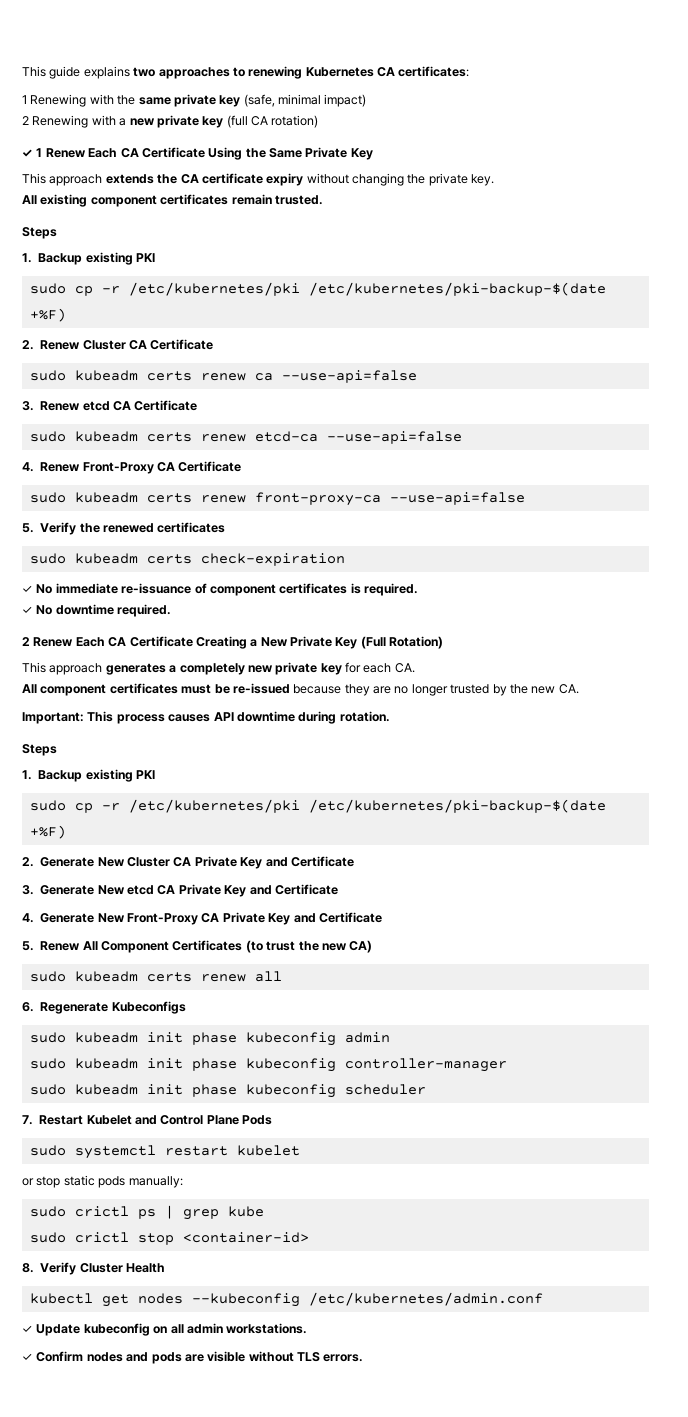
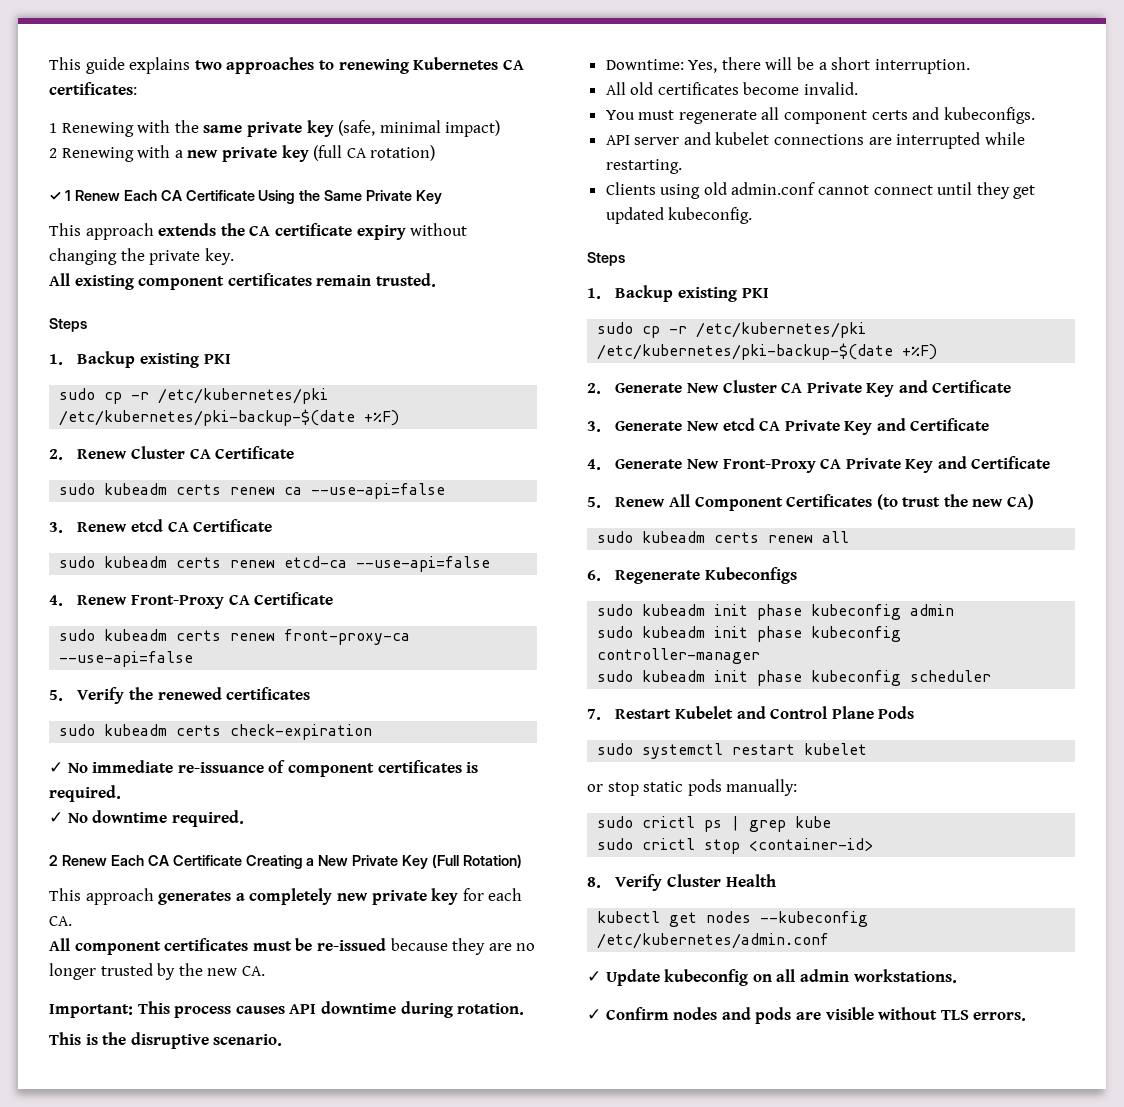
+ This is the disruptive scenario.
+ Downtime: Yes, there will be a short interruption.
+ All old certificates become invalid.
+ You must regenerate all component certs and kubeconfigs.
+ API server and kubelet connections are interrupted while restarting.
+ Clients using old admin.conf cannot connect until they get updated kubeconfig.

